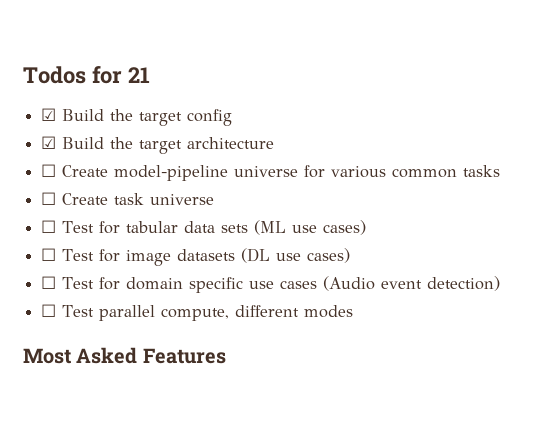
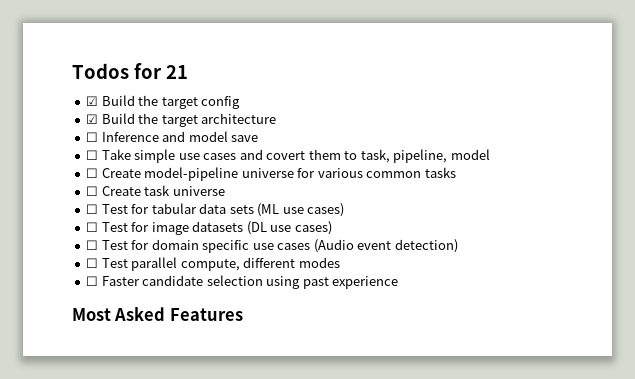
+ ☐ Inference and model save
+ ☐ Take simple use cases and covert them to task, pipeline, model
+ ☐ Faster candidate selection using past experience

